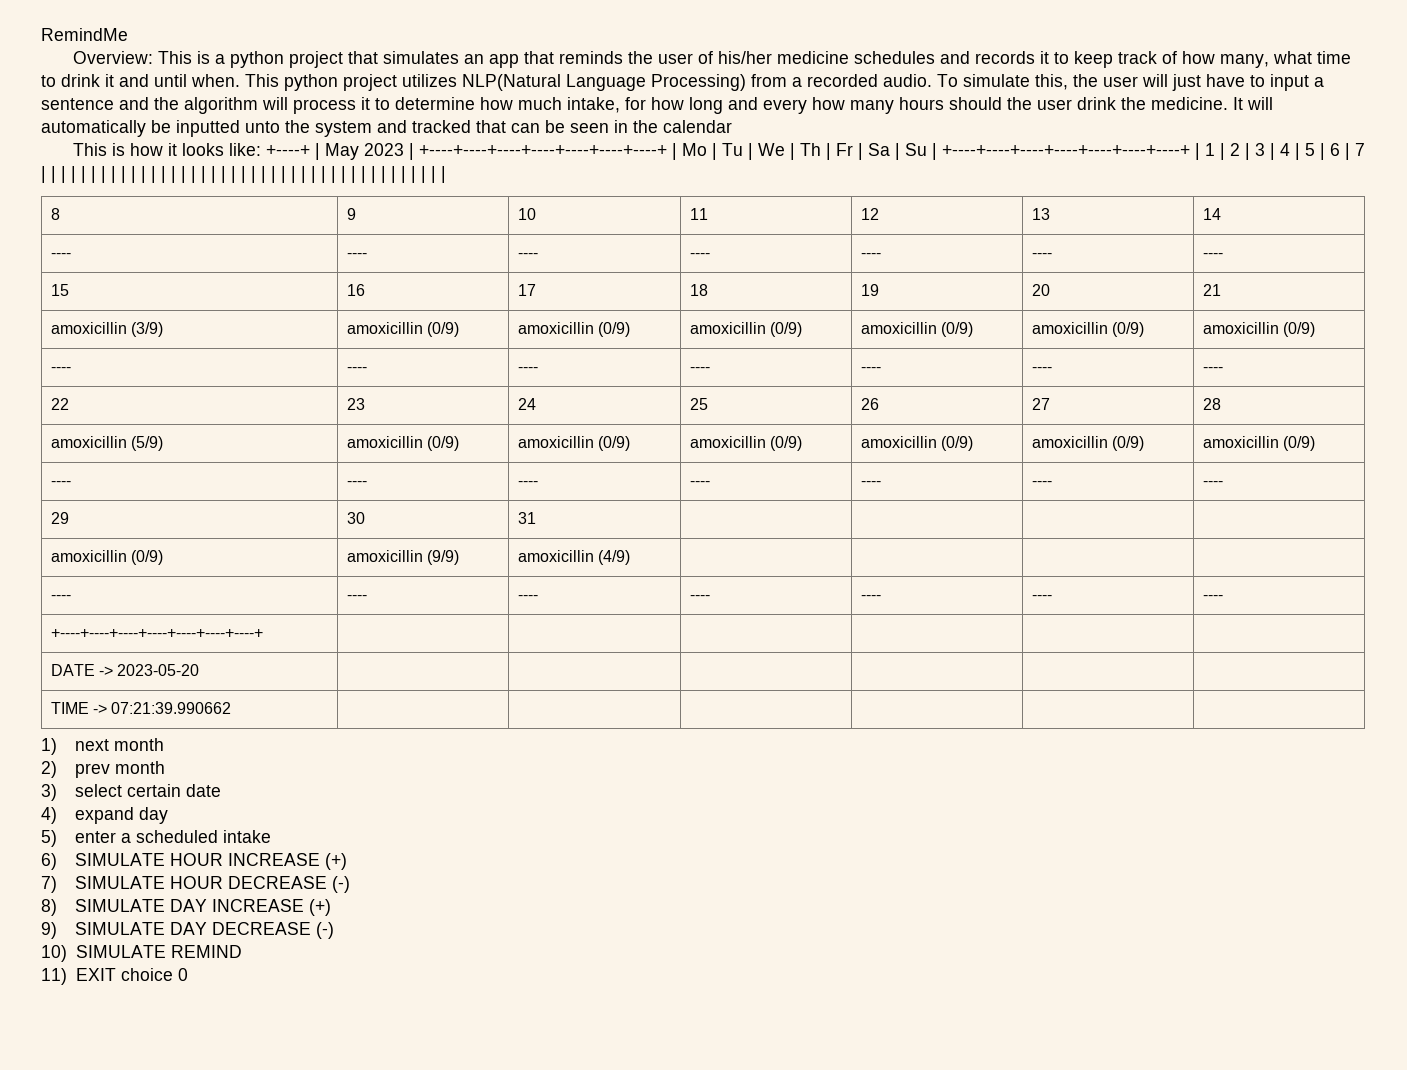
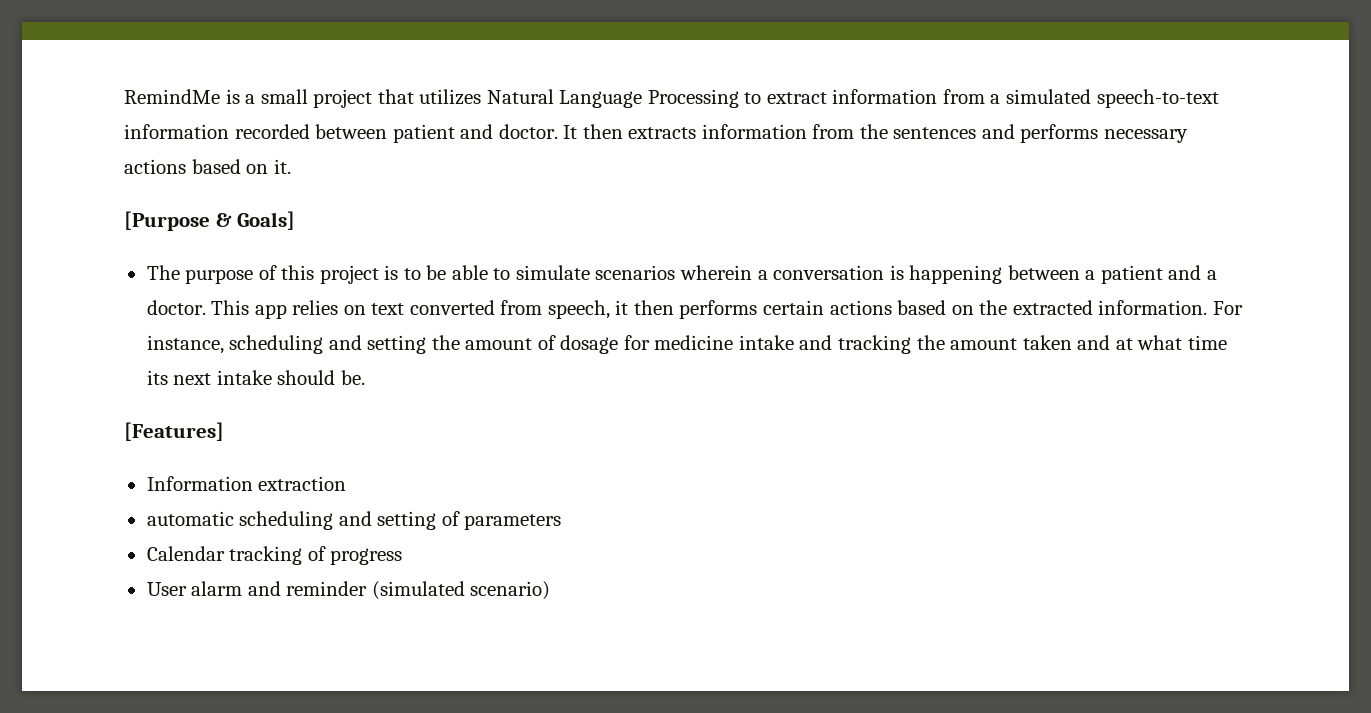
- RemindMe
- Overview: This is a python project that simulates an app that reminds the user of his/her medicine schedules and records it to keep track of how many, what time to drink it and until when. This python project utilizes NLP(Natural Language Processing) from a recorded audio. To simulate this, the user will just have to input a sentence and the algorithm will process it to determine how much intake, for how long and every how many hours should the user drink the medicine. It will automatically be inputted unto the system and tracked that can be seen in the calendar
- This is how it looks like: +----+ | May 2023 | +----+----+----+----+----+----+----+ | Mo | Tu | We | Th | Fr | Sa | Su | +----+----+----+----+----+----+----+ | 1 | 2 | 3 | 4 | 5 | 6 | 7 | | | | | | | | | | | | | | | | | | | | | | | | | | | | | | | | | | | | | | | | |
- 8 | 9 | 10 | 11 | 12 | 13 | 14
- ---- | ---- | ---- | ---- | ---- | ---- | ----
- 15 | 16 | 17 | 18 | 19 | 20 | 21
- amoxicillin (3/9) | amoxicillin (0/9) | amoxicillin (0/9) | amoxicillin (0/9) | amoxicillin (0/9) | amoxicillin (0/9) | amoxicillin (0/9)
- ---- | ---- | ---- | ---- | ---- | ---- | ----
- 22 | 23 | 24 | 25 | 26 | 27 | 28
- amoxicillin (5/9) | amoxicillin (0/9) | amoxicillin (0/9) | amoxicillin (0/9) | amoxicillin (0/9) | amoxicillin (0/9) | amoxicillin (0/9)
- ---- | ---- | ---- | ---- | ---- | ---- | ----
- 29 | 30 | 31 | | | |
- amoxicillin (0/9) | amoxicillin (9/9) | amoxicillin (4/9) | | | |
- ---- | ---- | ---- | ---- | ---- | ---- | ----
- +----+----+----+----+----+----+----+ | | | | | |
- DATE -> 2023-05-20 | | | | | |
- TIME -> 07:21:39.990662 | | | | | |
- 1) next month
- 2) prev month
- 3) select certain date
- 4) expand day
- 5) enter a scheduled intake
- 6) SIMULATE HOUR INCREASE (+)
- 7) SIMULATE HOUR DECREASE (-)
- 8) SIMULATE DAY INCREASE (+)
- 9) SIMULATE DAY DECREASE (-)
- 10) SIMULATE REMIND
- 11) EXIT choice 0
+ RemindMe is a small project that utilizes Natural Language Processing to extract information from a simulated speech-to-text information recorded between patient and doctor. It then extracts information from the sentences and performs necessary actions based on it.
+ [Purpose & Goals]
+ The purpose of this project is to be able to simulate scenarios wherein a conversation is happening between a patient and a doctor. This app relies on text converted from speech, it then performs certain actions based on the extracted information. For instance, scheduling and setting the amount of dosage for medicine intake and tracking the amount taken and at what time its next intake should be.
+ [Features]
+ Information extraction
+ automatic scheduling and setting of parameters
+ Calendar tracking of progress
+ User alarm and reminder (simulated scenario)

